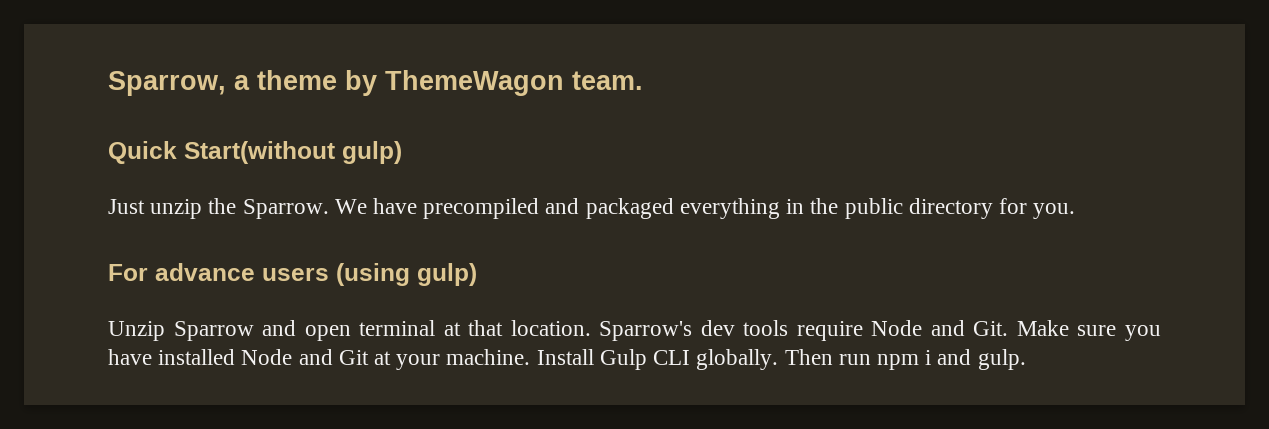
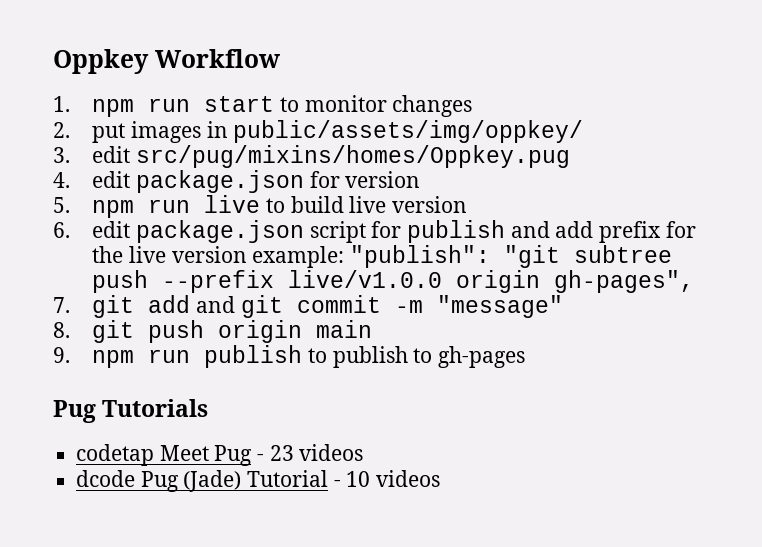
- Sparrow, a theme by ThemeWagon team.
- Quick Start(without gulp)
- Just unzip the Sparrow. We have precompiled and packaged everything in the public directory for you.
- For advance users (using gulp)
- Unzip Sparrow and open terminal at that location. Sparrow's dev tools require Node and Git. Make sure you have installed Node and Git at your machine. Install Gulp CLI globally. Then run npm i and gulp.
+ Oppkey Workflow
+ 1. npm run start to monitor changes
+ 2. put images in public/assets/img/oppkey/
+ 3. edit src/pug/mixins/homes/Oppkey.pug
+ 4. edit package.json for version
+ 5. npm run live to build live version
+ 6. edit package.json script for publish and add prefix for the live version example: "publish": "git subtree push --prefix live/v1.0.0 origin gh-pages",
+ 7. git add and git commit -m "message"
+ 8. git push origin main
+ 9. npm run publish to publish to gh-pages
+ Pug Tutorials
+ codetap Meet Pug - 23 videos
+ dcode Pug (Jade) Tutorial - 10 videos

